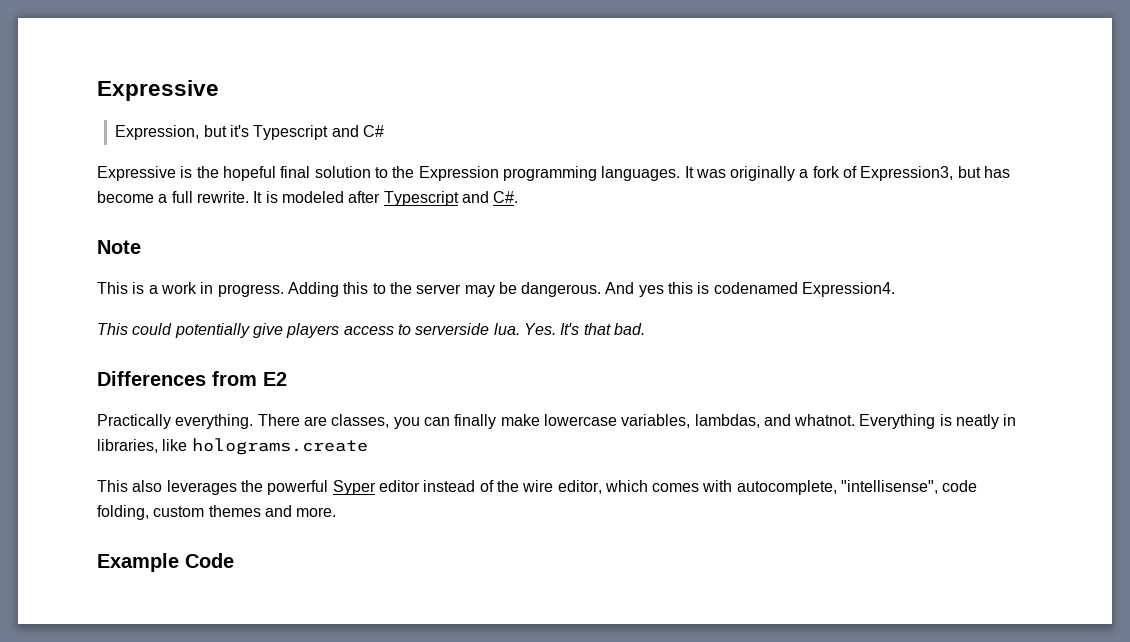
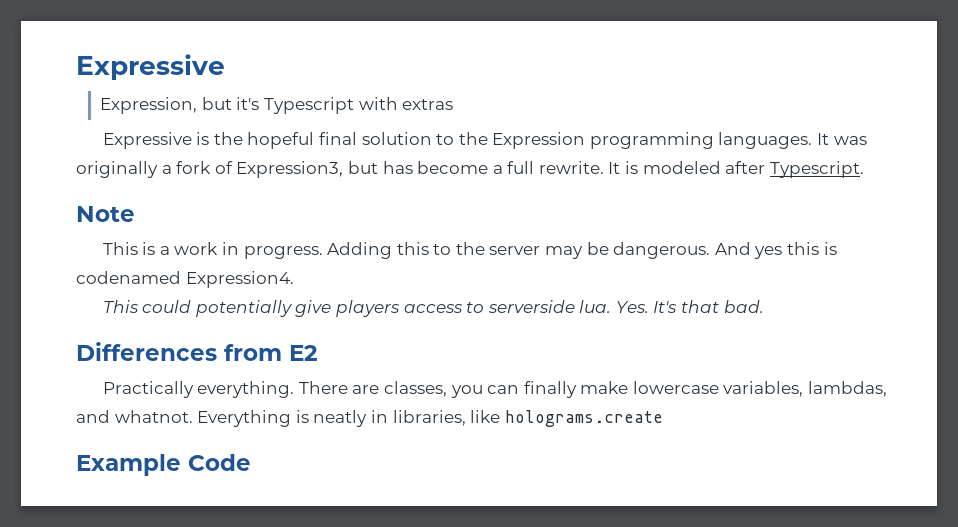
- Expression, but it's Typescript and C#
+ Expression, but it's Typescript with extras
- It is modeled after Typescript and C#.
+ It is modeled after Typescript.
- This also leverages the powerful Syper editor instead of the wire editor, which comes with autocomplete, "intellisense", code folding, custom themes and more.

